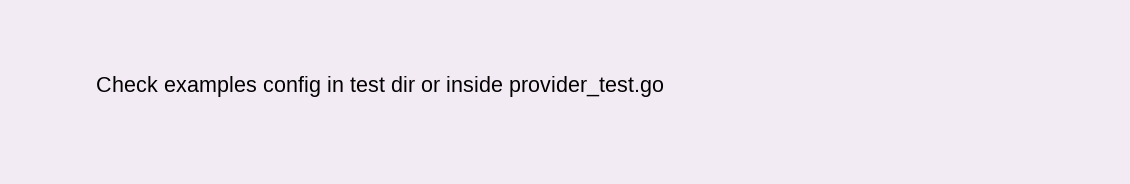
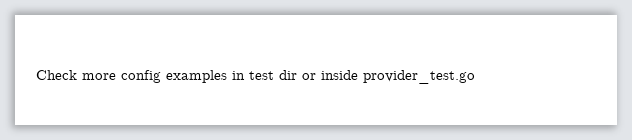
- Check examples config in test dir or inside provider_test.go
+ Check more config examples in test dir or inside provider_test.go

